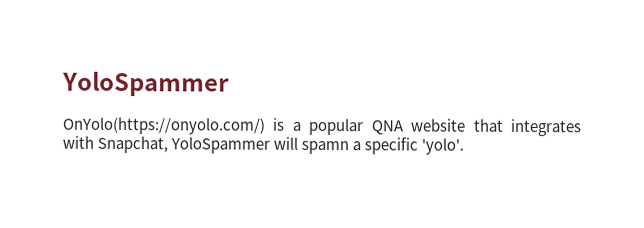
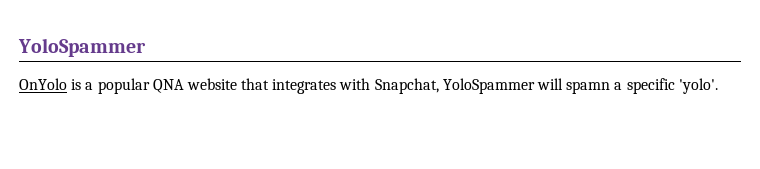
- OnYolo(https://onyolo.com/) is a popular QNA website that integrates with Snapchat, YoloSpammer will spamn a specific 'yolo'.
+ OnYolo is a popular QNA website that integrates with Snapchat, YoloSpammer will spamn a specific 'yolo'.

